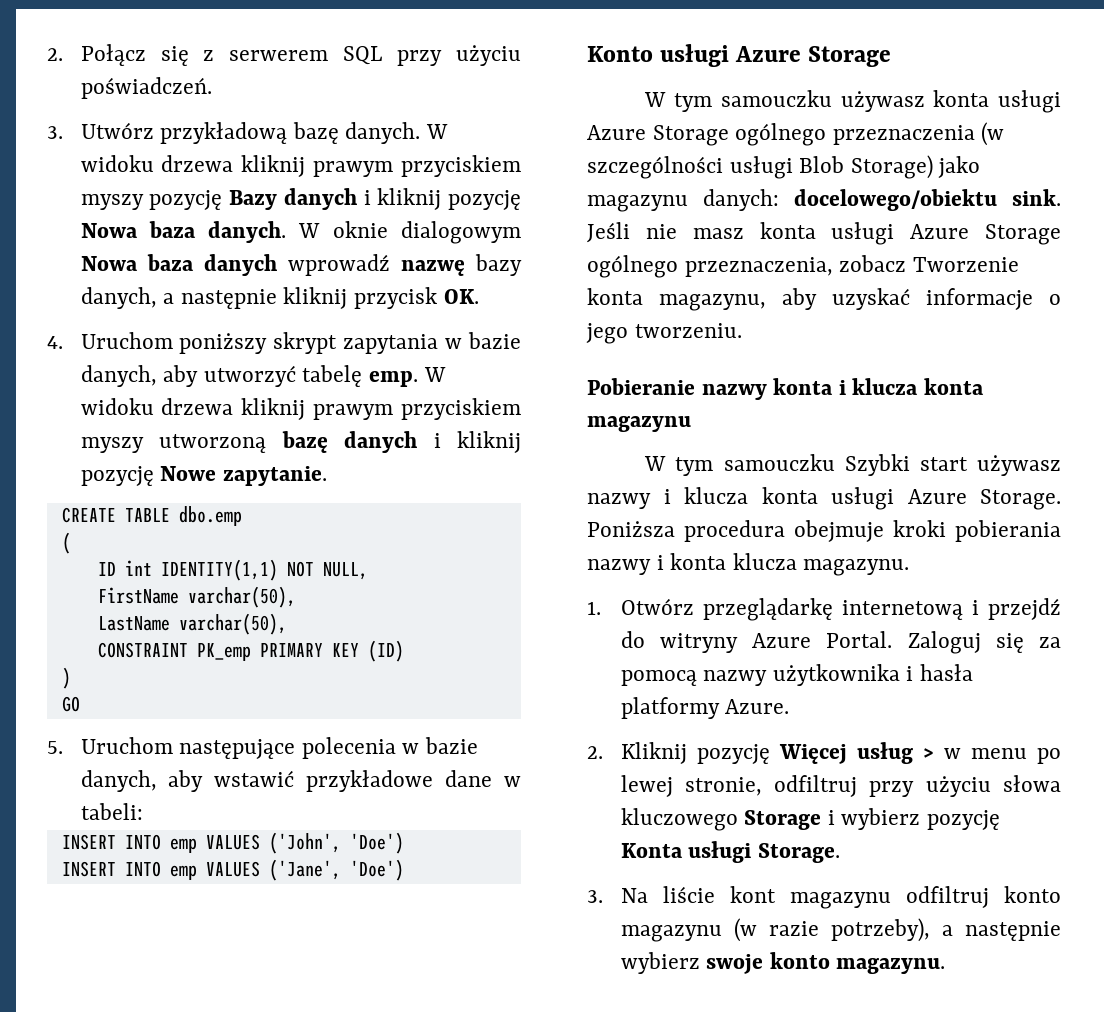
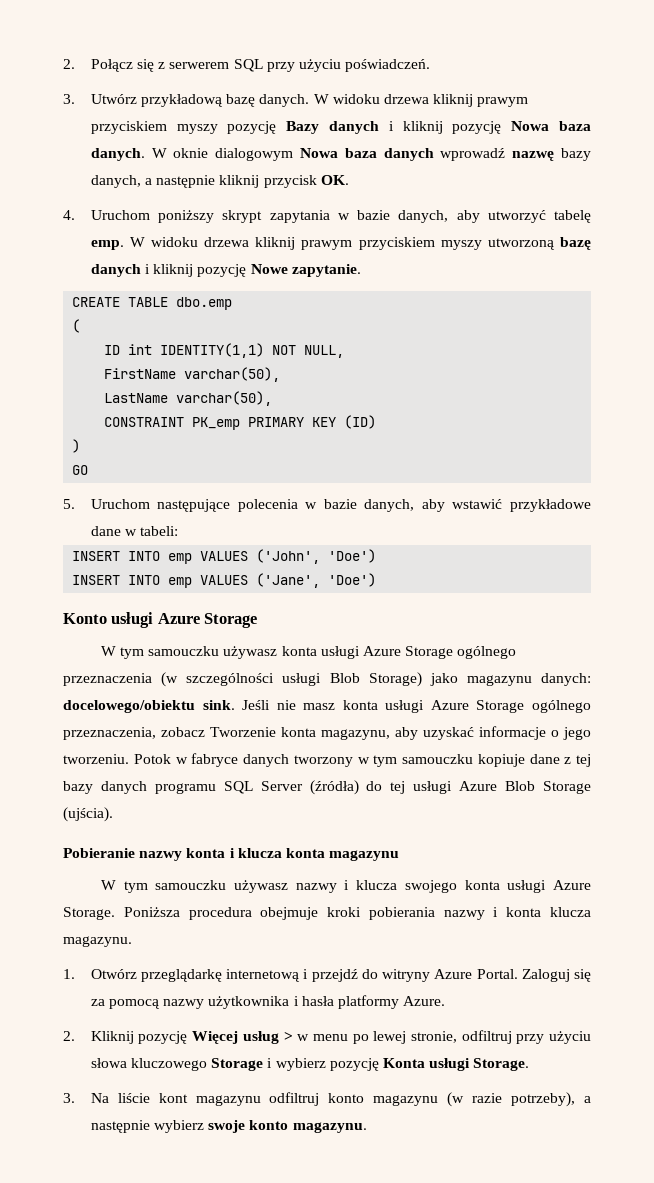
+ Potok w fabryce danych tworzony w tym samouczku kopiuje dane z tej bazy danych programu SQL Server (źródła) do tej usługi Azure Blob Storage (ujścia).
- W tym samouczku Szybki start używasz nazwy i klucza konta usługi Azure Storage.
+ W tym samouczku używasz nazwy i klucza swojego konta usługi Azure Storage.

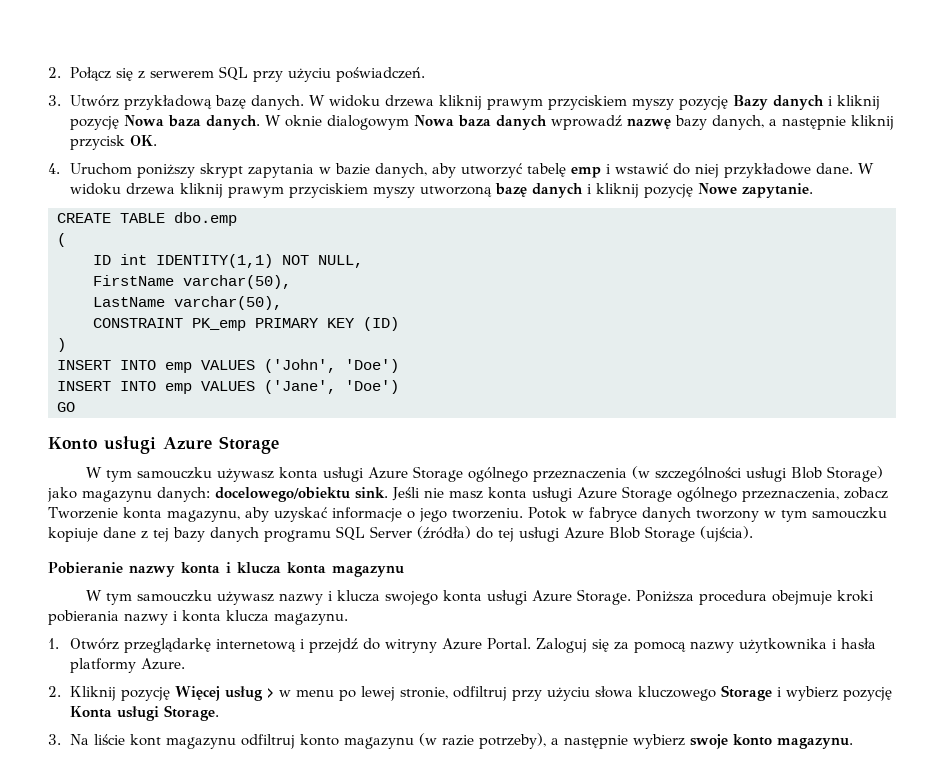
- 4. Uruchom poniższy skrypt zapytania w bazie danych, aby utworzyć tabelę emp.
+ 4. Uruchom poniższy skrypt zapytania w bazie danych, aby utworzyć tabelę emp i wstawić do niej przykładowe dane.
- GO
- 5. Uruchom następujące polecenia w bazie danych, aby wstawić przykładowe dane w tabeli:
+ GO

